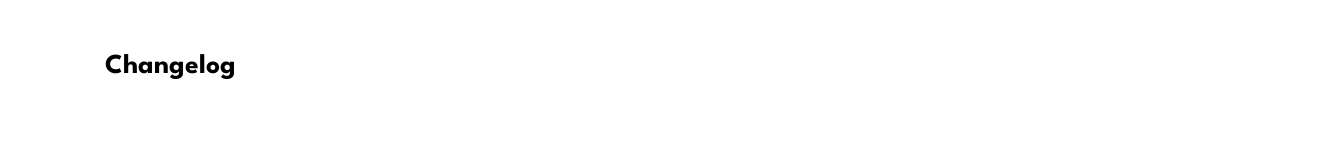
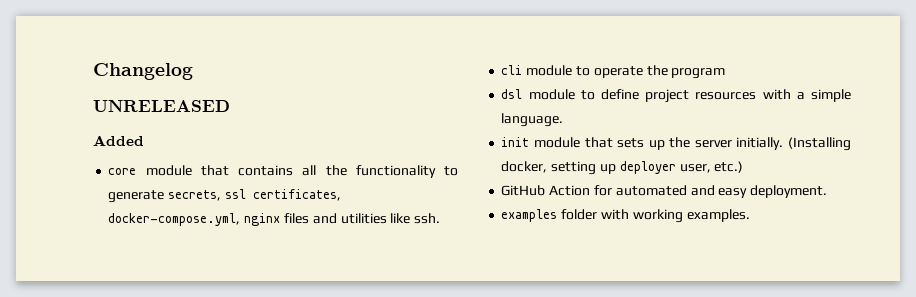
+ UNRELEASED
+ Added
+ core module that contains all the functionality to generate secrets, ssl certificates, docker-compose.yml, nginx files and utilities like ssh.
+ cli module to operate the program
+ dsl module to define project resources with a simple language.
+ init module that sets up the server initially. (Installing docker, setting up deployer user, etc.)
+ GitHub Action for automated and easy deployment.
+ examples folder with working examples.

